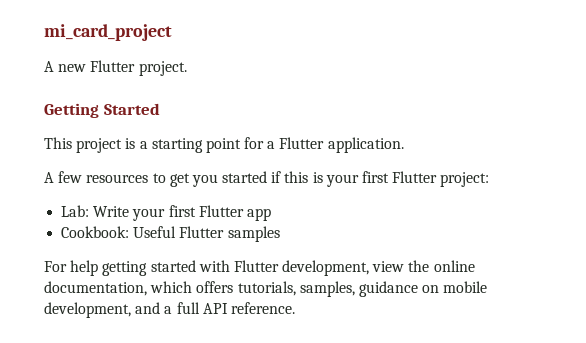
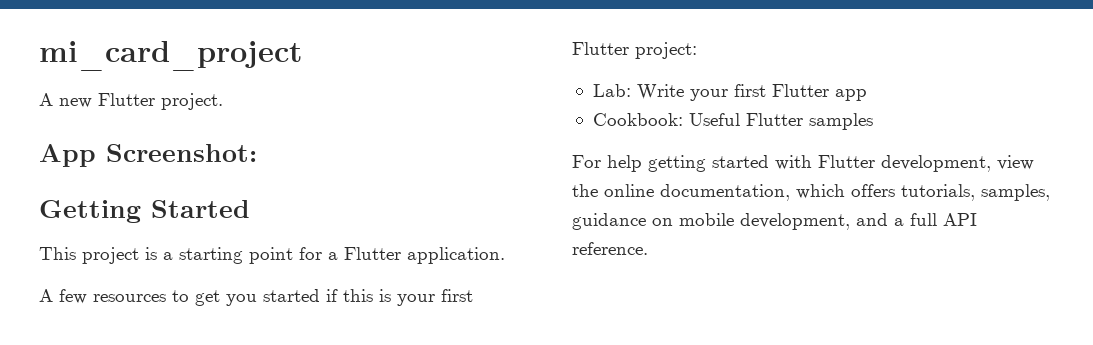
+ App Screenshot:

